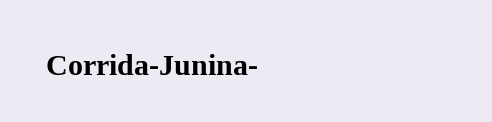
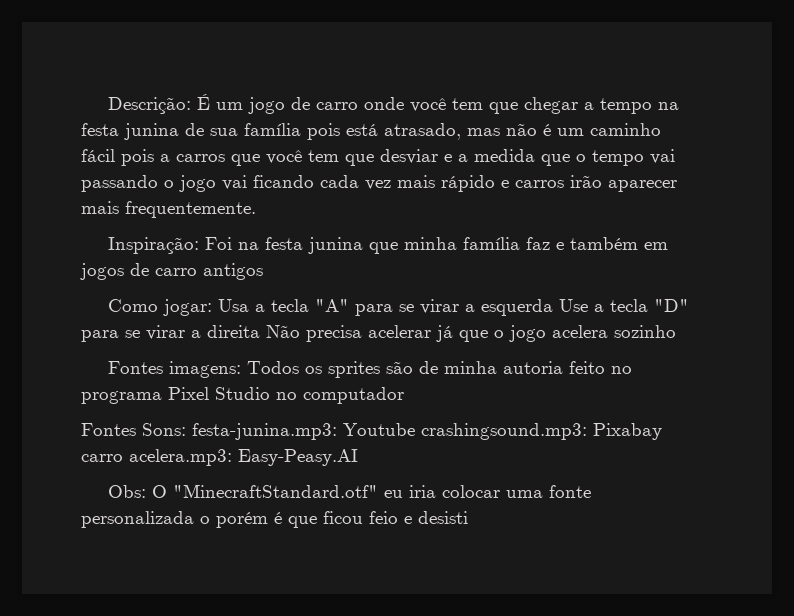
- Corrida-Junina-
+ Descrição: É um jogo de carro onde você tem que chegar a tempo na festa junina de sua família pois está atrasado, mas não é um caminho fácil pois a carros que você tem que desviar e a medida que o tempo vai passando o jogo vai ficando cada vez mais rápido e carros irão aparecer mais frequentemente.
+ Inspiração: Foi na festa junina que minha família faz e também em jogos de carro antigos
+ Como jogar: Usa a tecla "A" para se virar a esquerda Use a tecla "D" para se virar a direita Não precisa acelerar já que o jogo acelera sozinho
+ Fontes imagens: Todos os sprites são de minha autoria feito no programa Pixel Studio no computador
+ Fontes Sons: festa-junina.mp3: Youtube crashingsound.mp3: Pixabay carro acelera.mp3: Easy-Peasy.AI
+ Obs: O "MinecraftStandard.otf" eu iria colocar uma fonte personalizada o porém é que ficou feio e desisti

